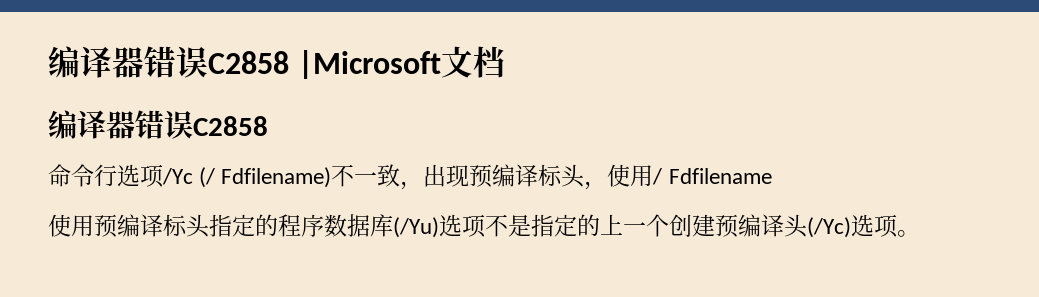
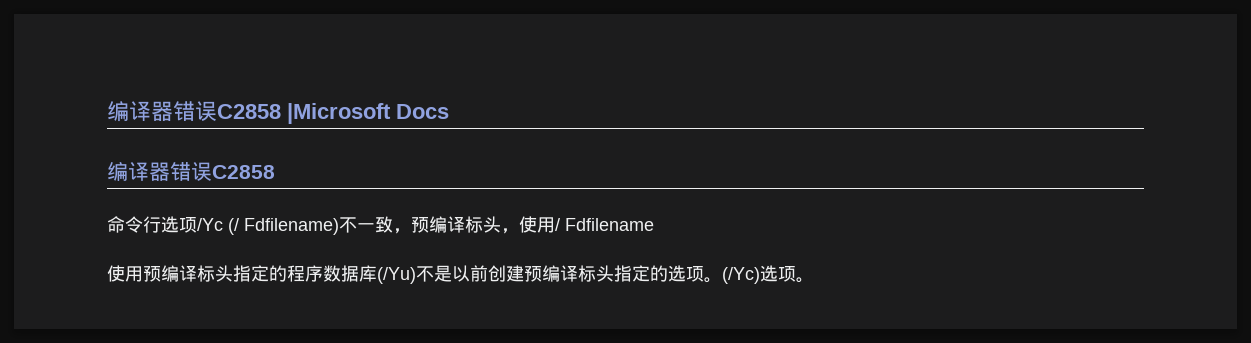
- 编译器错误C2858 |Microsoft文档
+ 编译器错误C2858 |Microsoft Docs
- 命令行选项/Yc (/ Fdfilename)不一致，出现预编译标头，使用/ Fdfilename
+ 命令行选项/Yc (/ Fdfilename)不一致，预编译标头，使用/ Fdfilename
- 使用预编译标头指定的程序数据库(/Yu)选项不是指定的上一个创建预编译头(/Yc)选项。
+ 使用预编译标头指定的程序数据库(/Yu)不是以前创建预编译标头指定的选项。(/Yc)选项。

